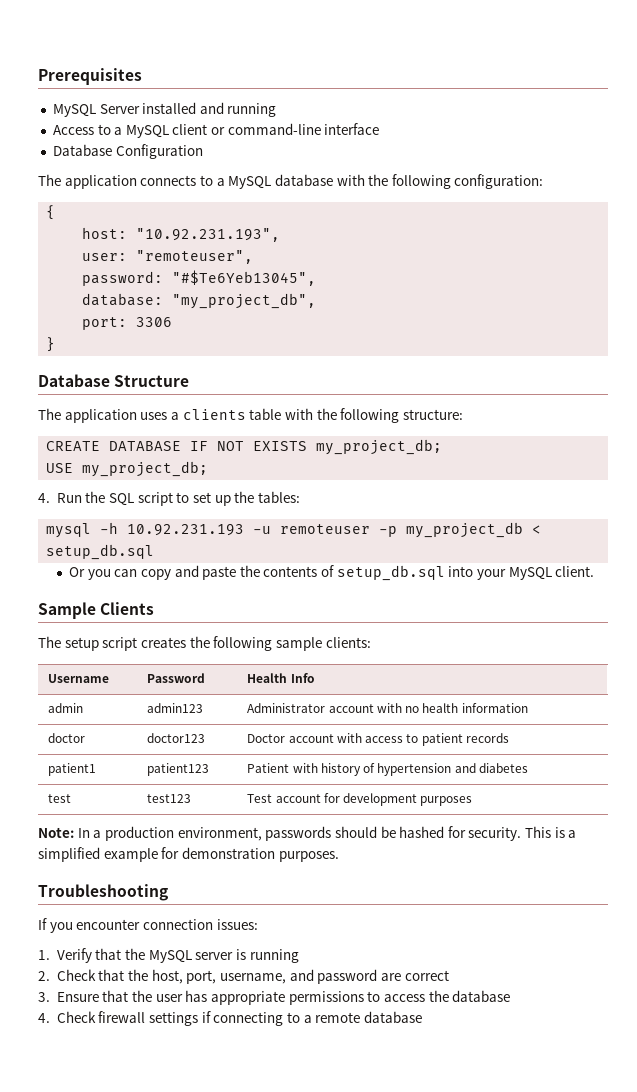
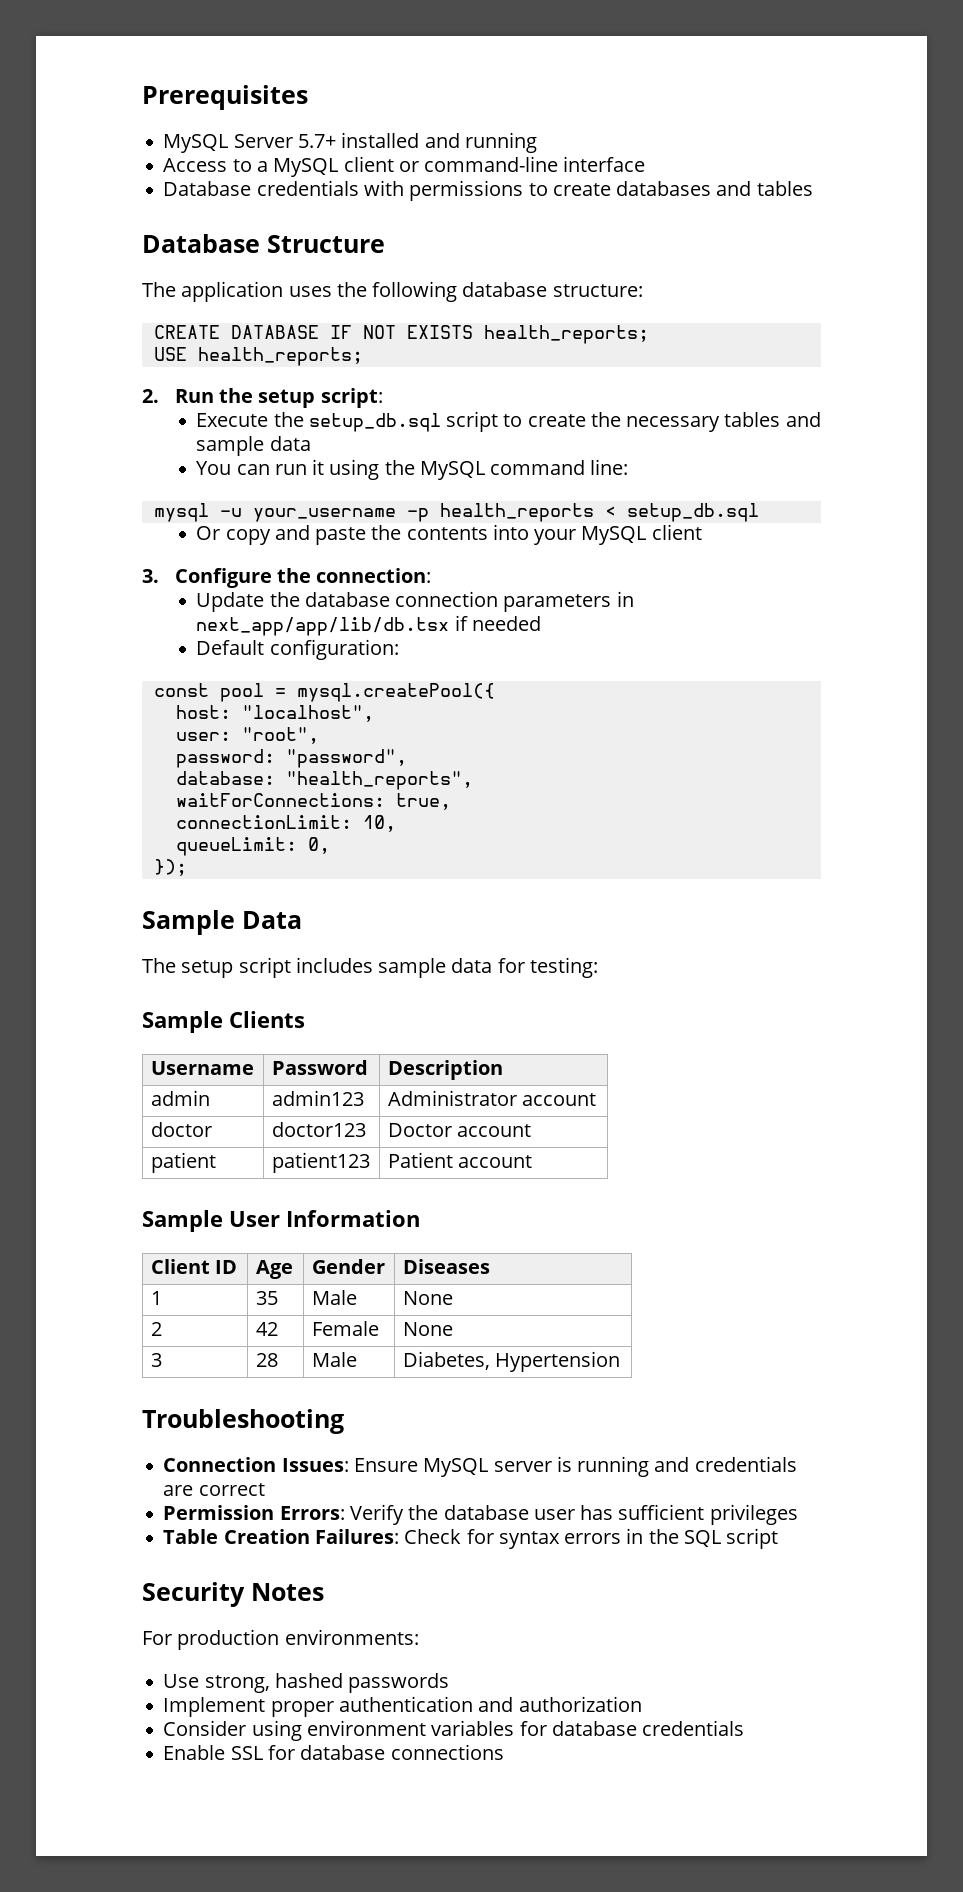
- MySQL Server installed and running
+ MySQL Server 5.7+ installed and running
- Database Configuration
- The application connects to a MySQL database with the following configuration:
- {
- host: "10.92.231.193",
- user: "remoteuser",
- password: "#$Te6Yeb13045",
- database: "my_project_db",
- port: 3306
- }
+ Database credentials with permissions to create databases and tables
- The application uses a clients table with the following structure:
+ The application uses the following database structure:
- CREATE DATABASE IF NOT EXISTS my_project_db;
+ CREATE DATABASE IF NOT EXISTS health_reports;
- USE my_project_db;
- 4. Run the SQL script to set up the tables:
- mysql -h 10.92.231.193 -u remoteuser -p my_project_db < setup_db.sql
+ USE health_reports;
+ 2. Run the setup script:
+ Execute the setup_db.sql script to create the necessary tables and sample data
+ You can run it using the MySQL command line:
+ mysql -u your_username -p health_reports < setup_db.sql
- Or you can copy and paste the contents of setup_db.sql into your MySQL client.
- Sample Clients
+ Or copy and paste the contents into your MySQL client
+ 3. Configure the connection:
+ Update the database connection parameters in next_app/app/lib/db.tsx if needed
+ Default configuration:
+ const pool = mysql.createPool({
+ host: "localhost",
+ user: "root",
+ password: "password",
+ database: "health_reports",
+ waitForConnections: true,
+ connectionLimit: 10,
+ queueLimit: 0,
+ });
+ Sample Data
- The setup script creates the following sample clients:
+ The setup script includes sample data for testing:
+ Sample Clients
- Username | Password | Health Info
+ Username | Password | Description
- admin | admin123 | Administrator account with no health information
+ admin | admin123 | Administrator account
- doctor | doctor123 | Doctor account with access to patient records
- patient1 | patient123 | Patient with history of hypertension and diabetes
- test | test123 | Test account for development purposes
- Note: In a production environment, passwords should be hashed for security. This is a simplified example for demonstration purposes.
+ doctor | doctor123 | Doctor account
+ patient | patient123 | Patient account
+ Sample User Information
+ Client ID | Age | Gender | Diseases
+ 1 | 35 | Male | None
+ 2 | 42 | Female | None
+ 3 | 28 | Male | Diabetes, Hypertension
  Troubleshooting
- If you encounter connection issues:
- 1. Verify that the MySQL server is running
- 2. Check that the host, port, username, and password are correct
- 3. Ensure that the user has appropriate permissions to access the database
- 4. Check firewall settings if connecting to a remote database
+ Connection Issues: Ensure MySQL server is running and credentials are correct
+ Permission Errors: Verify the database user has sufficient privileges
+ Table Creation Failures: Check for syntax errors in the SQL script
+ Security Notes
+ For production environments:
+ Use strong, hashed passwords
+ Implement proper authentication and authorization
+ Consider using environment variables for database credentials
+ Enable SSL for database connections

